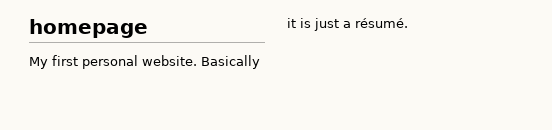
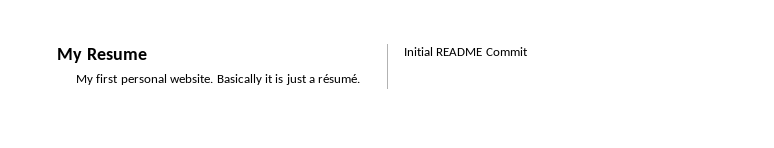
- homepage
+ My Resume
+ Initial README Commit

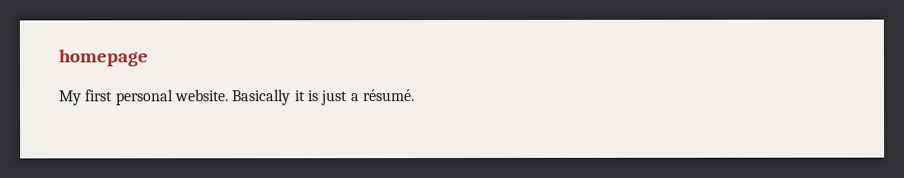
- My Resume
+ homepage
- Initial README Commit

